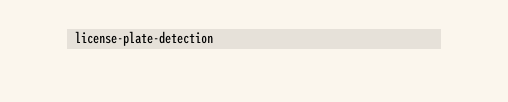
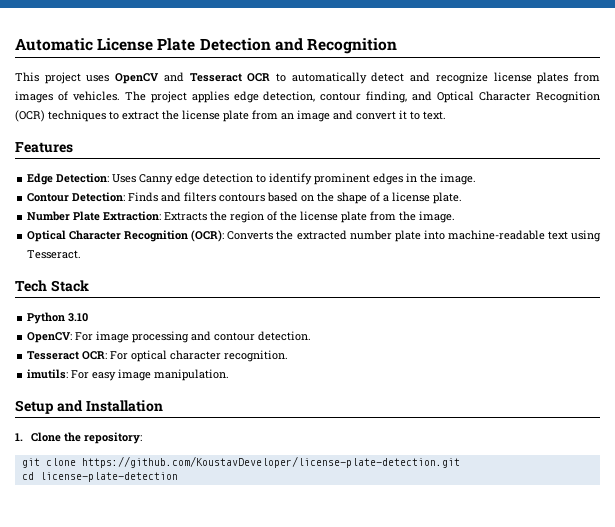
- license-plate-detection
+ Automatic License Plate Detection and Recognition
+ This project uses OpenCV and Tesseract OCR to automatically detect and recognize license plates from images of vehicles. The project applies edge detection, contour finding, and Optical Character Recognition (OCR) techniques to extract the license plate from an image and convert it to text.
+ Features
+ Edge Detection: Uses Canny edge detection to identify prominent edges in the image.
+ Contour Detection: Finds and filters contours based on the shape of a license plate.
+ Number Plate Extraction: Extracts the region of the license plate from the image.
+ Optical Character Recognition (OCR): Converts the extracted number plate into machine-readable text using Tesseract.
+ Tech Stack
+ Python 3.10
+ OpenCV: For image processing and contour detection.
+ Tesseract OCR: For optical character recognition.
+ imutils: For easy image manipulation.
+ Setup and Installation
+ 1. Clone the repository:
+ git clone https://github.com/KoustavDeveloper/license-plate-detection.git
+ cd license-plate-detection

